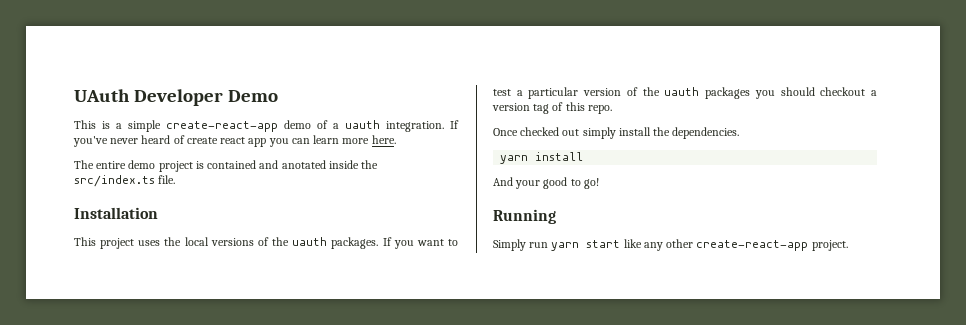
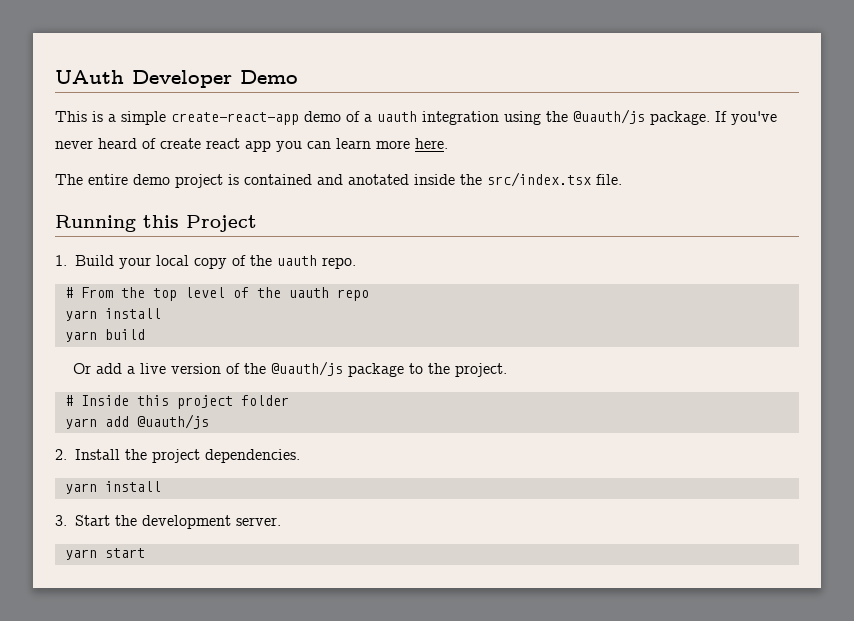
- This is a simple create-react-app demo of a uauth integration.
+ This is a simple create-react-app demo of a uauth integration using the @uauth/js package.
- The entire demo project is contained and anotated inside the src/index.ts file.
+ The entire demo project is contained and anotated inside the src/index.tsx file.
- Installation
- This project uses the local versions of the uauth packages. If you want to test a particular version of the uauth packages you should checkout a version tag of this repo.
- Once checked out simply install the dependencies.
+ Running this Project
+ 1. Build your local copy of the uauth repo.
+ # From the top level of the uauth repo
  yarn install
- And your good to go!
- Running
- Simply run yarn start like any other create-react-app project.
+ yarn build
+ Or add a live version of the @uauth/js package to the project.
+ # Inside this project folder
+ yarn add @uauth/js
+ 2. Install the project dependencies.
+ yarn install
+ 3. Start the development server.
+ yarn start

